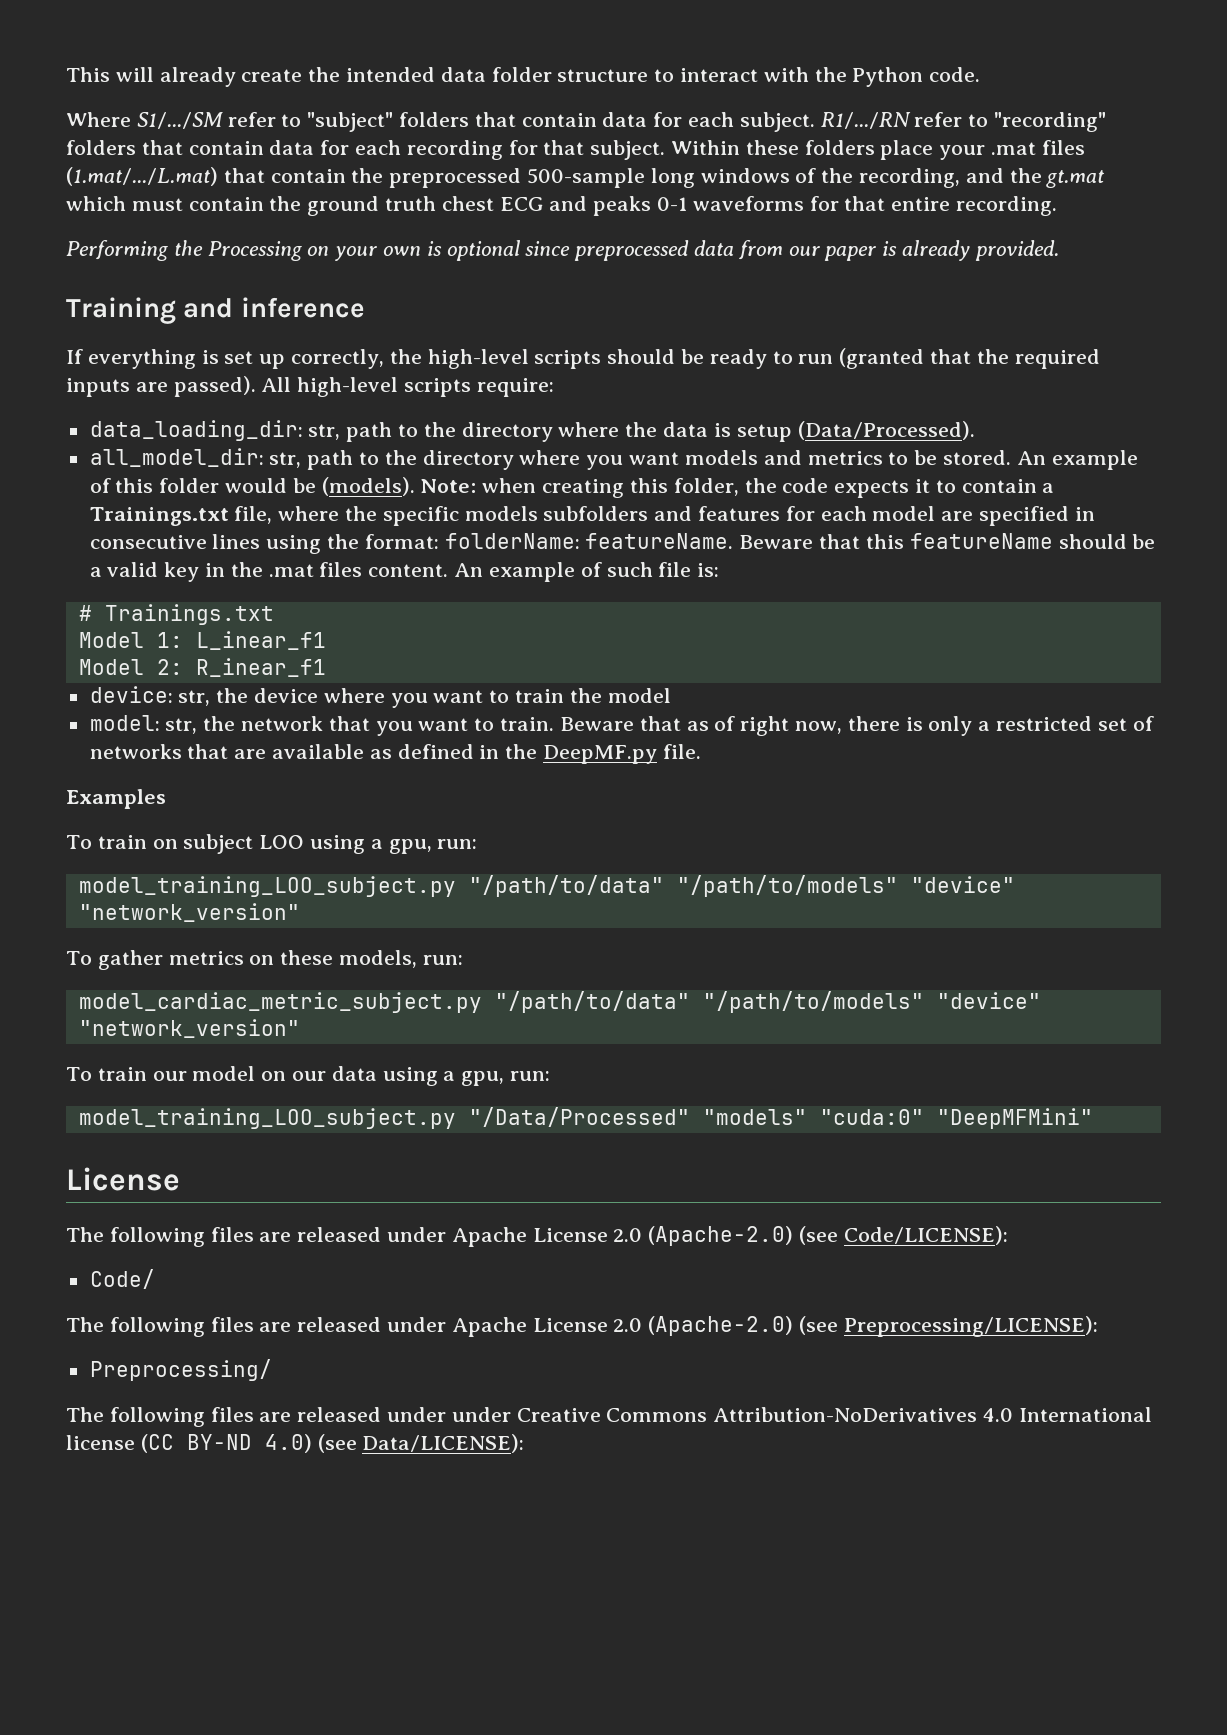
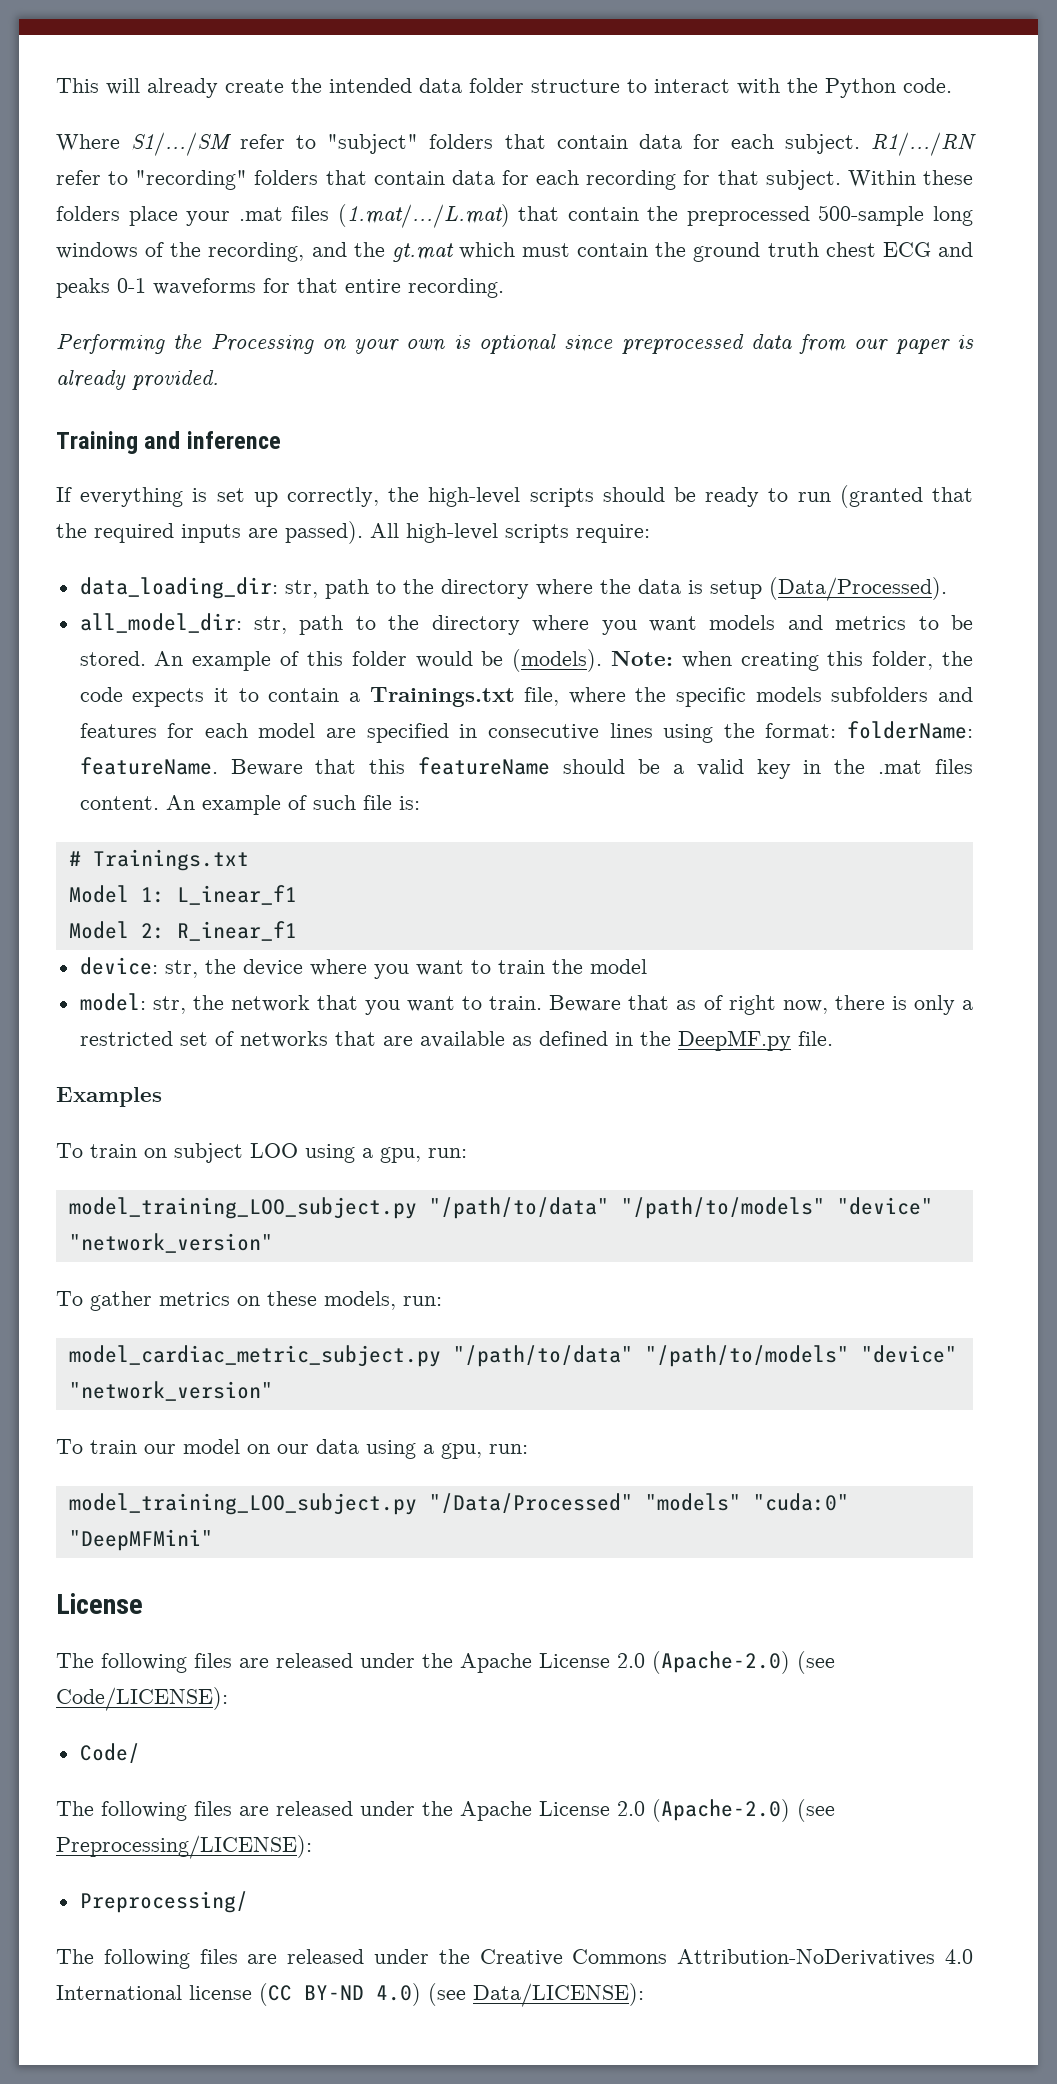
- The following files are released under Apache License 2.0 (Apache-2.0) (see Code/LICENSE):
+ The following files are released under the Apache License 2.0 (Apache-2.0) (see Code/LICENSE):
- The following files are released under Apache License 2.0 (Apache-2.0) (see Preprocessing/LICENSE):
+ The following files are released under the Apache License 2.0 (Apache-2.0) (see Preprocessing/LICENSE):
- The following files are released under under Creative Commons Attribution-NoDerivatives 4.0 International license (CC BY-ND 4.0) (see Data/LICENSE):
+ The following files are released under the Creative Commons Attribution-NoDerivatives 4.0 International license (CC BY-ND 4.0) (see Data/LICENSE):

